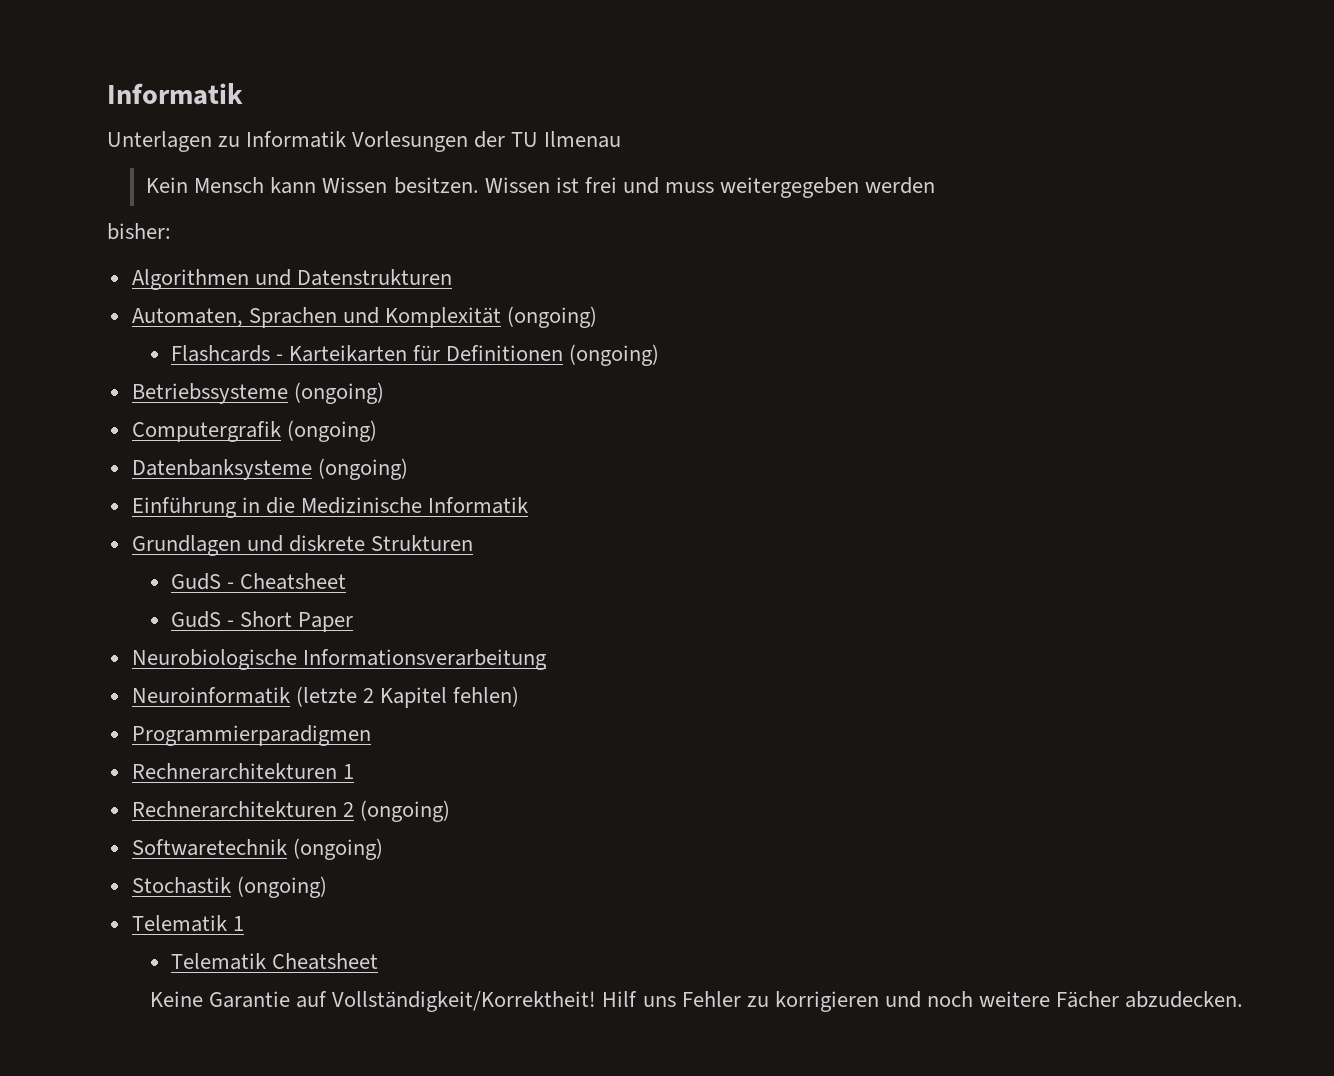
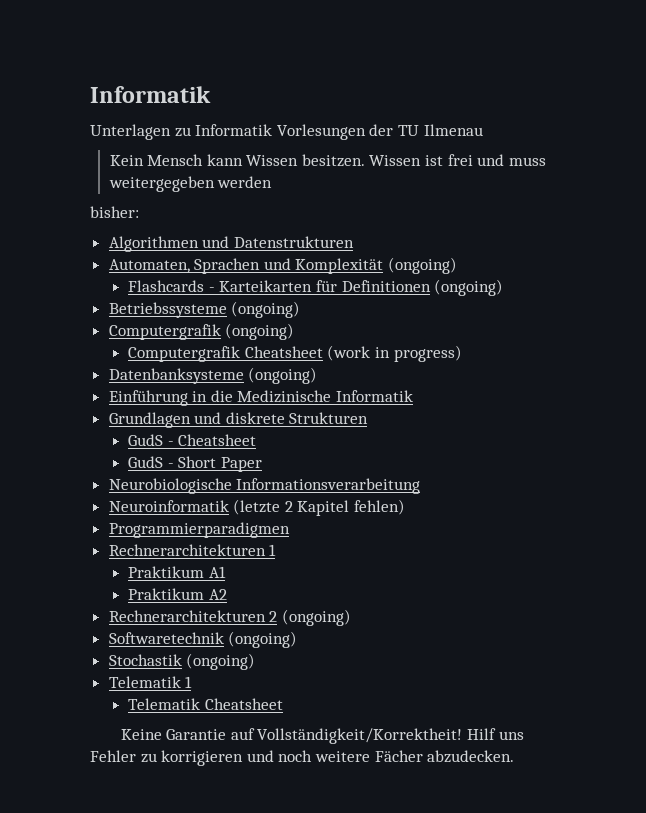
+ Computergrafik Cheatsheet (work in progress)
+ Praktikum A1
+ Praktikum A2

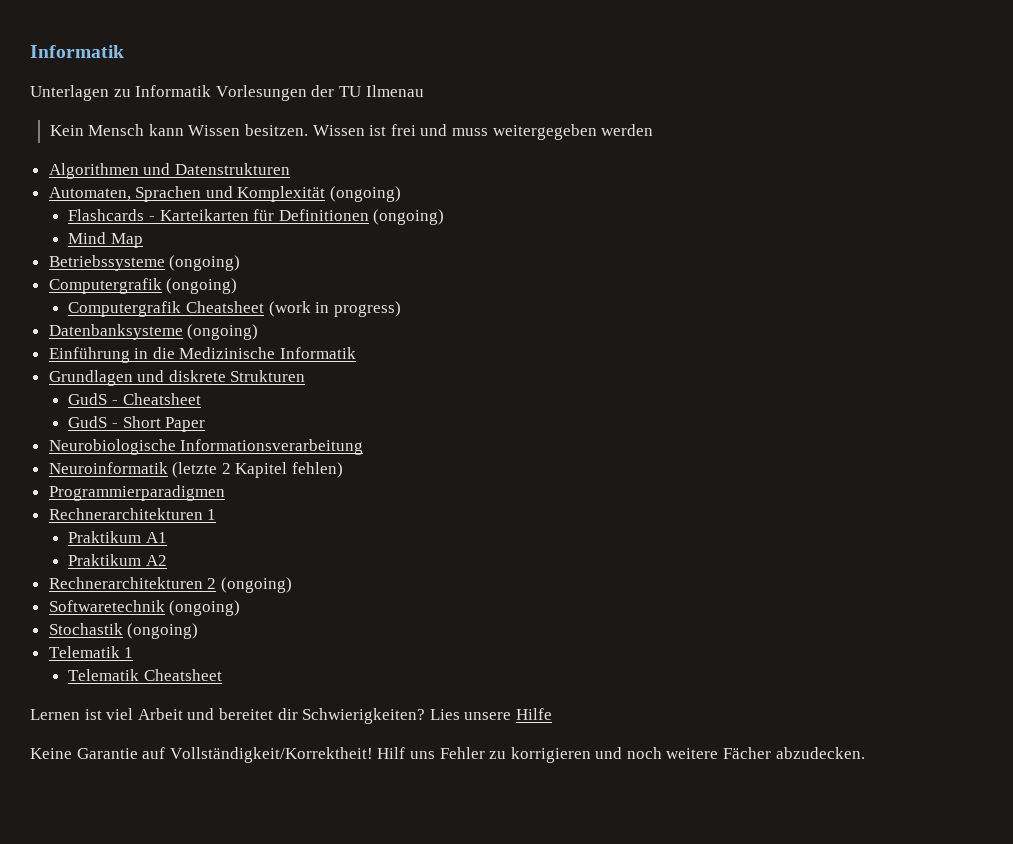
- bisher:
+ Mind Map
+ Lernen ist viel Arbeit und bereitet dir Schwierigkeiten? Lies unsere Hilfe

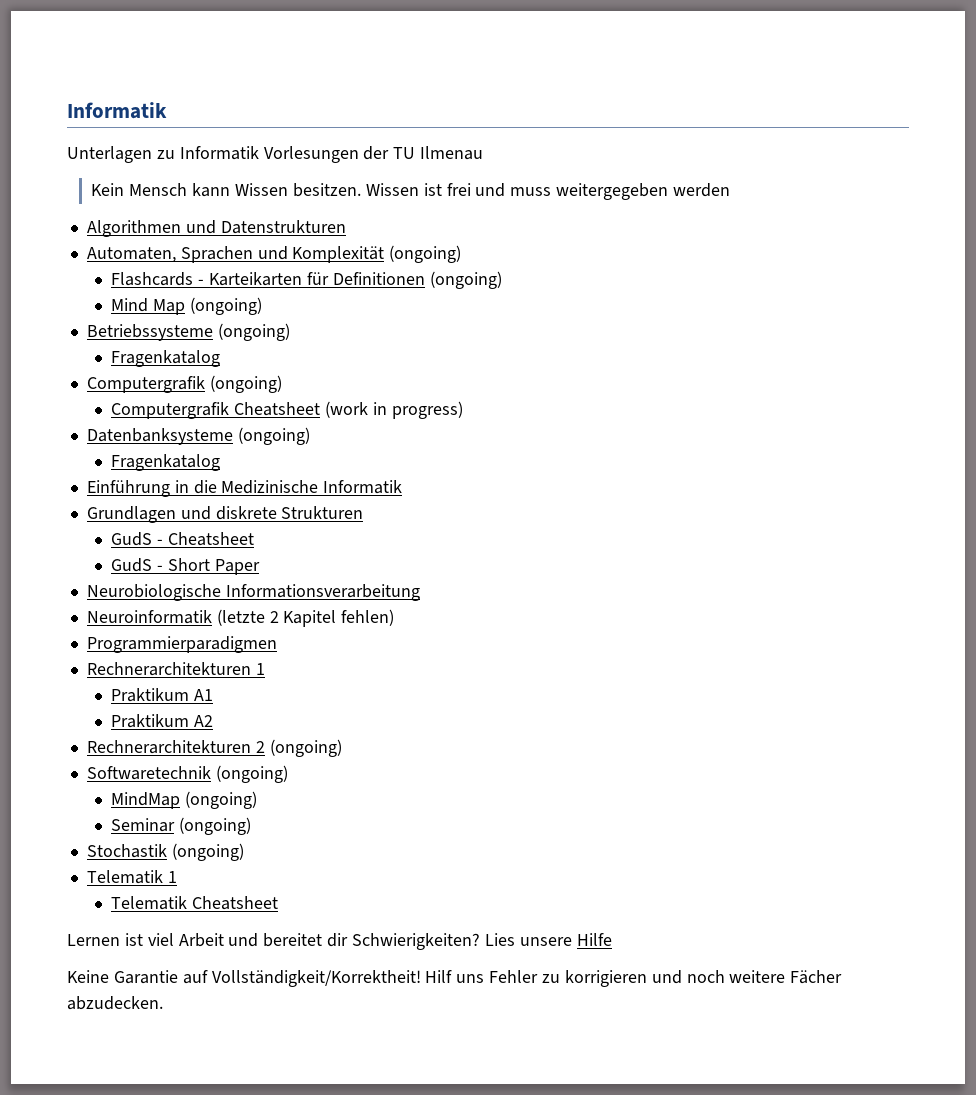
- Mind Map
+ Mind Map (ongoing)
  Betriebssysteme (ongoing)
+ Fragenkatalog
  Datenbanksysteme (ongoing)
+ Fragenkatalog
+ MindMap (ongoing)
+ Seminar (ongoing)

